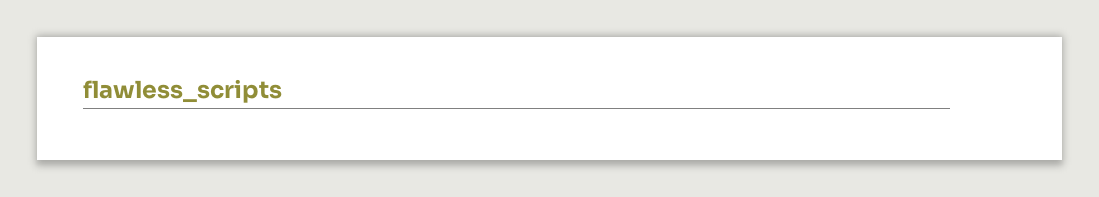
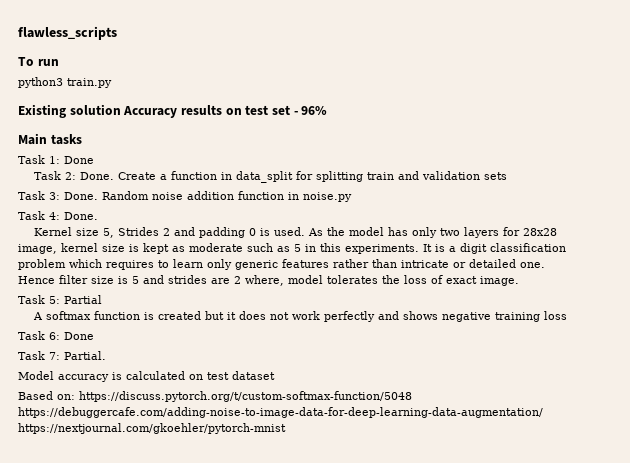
+ To run
+ python3 train.py
+ Existing solution Accuracy results on test set - 96%
+ Main tasks
+ Task 1: Done
+ Task 2: Done. Create a function in data_split for splitting train and validation sets
+ Task 3: Done. Random noise addition function in noise.py
+ Task 4: Done.
+ Kernel size 5, Strides 2 and padding 0 is used. As the model has only two layers for 28x28 image, kernel size is kept as moderate such as 5 in this experiments. It is a digit classification problem which requires to learn only generic features rather than intricate or detailed one. Hence filter size is 5 and strides are 2 where, model tolerates the loss of exact image.
+ Task 5: Partial
+ A softmax function is created but it does not work perfectly and shows negative training loss
+ Task 6: Done
+ Task 7: Partial.
+ Model accuracy is calculated on test dataset
+ Based on: https://discuss.pytorch.org/t/custom-softmax-function/5048 https://debuggercafe.com/adding-noise-to-image-data-for-deep-learning-data-augmentation/ https://nextjournal.com/gkoehler/pytorch-mnist

